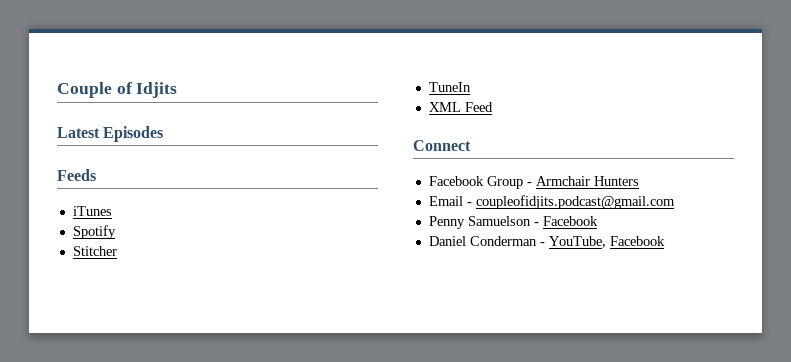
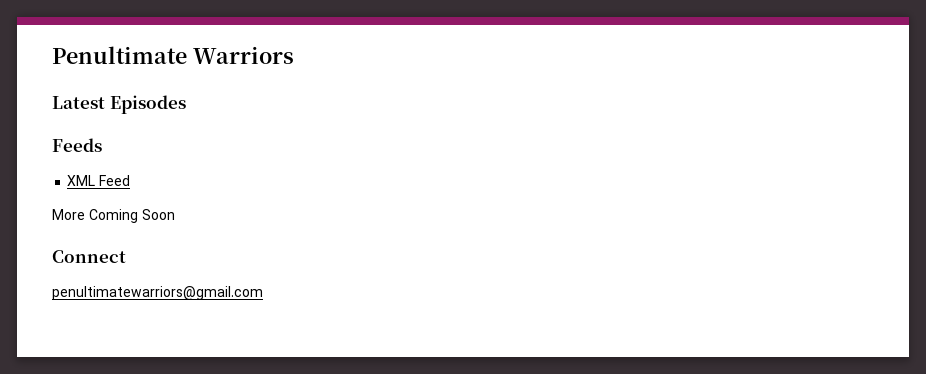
- Couple of Idjits
+ Penultimate Warriors
- iTunes
- Spotify
- Stitcher
- TuneIn
  XML Feed
+ More Coming Soon
  Connect
- Facebook Group - Armchair Hunters
- Email - coupleofidjits.podcast@gmail.com
- Penny Samuelson - Facebook
- Daniel Conderman - YouTube, Facebook
+ penultimatewarriors@gmail.com

